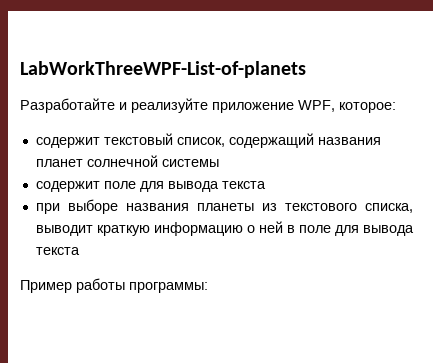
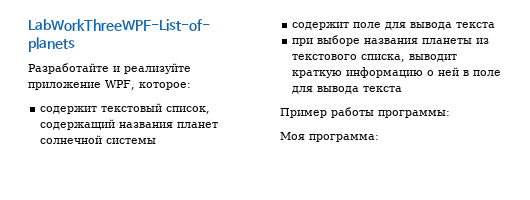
+ Моя программа:

